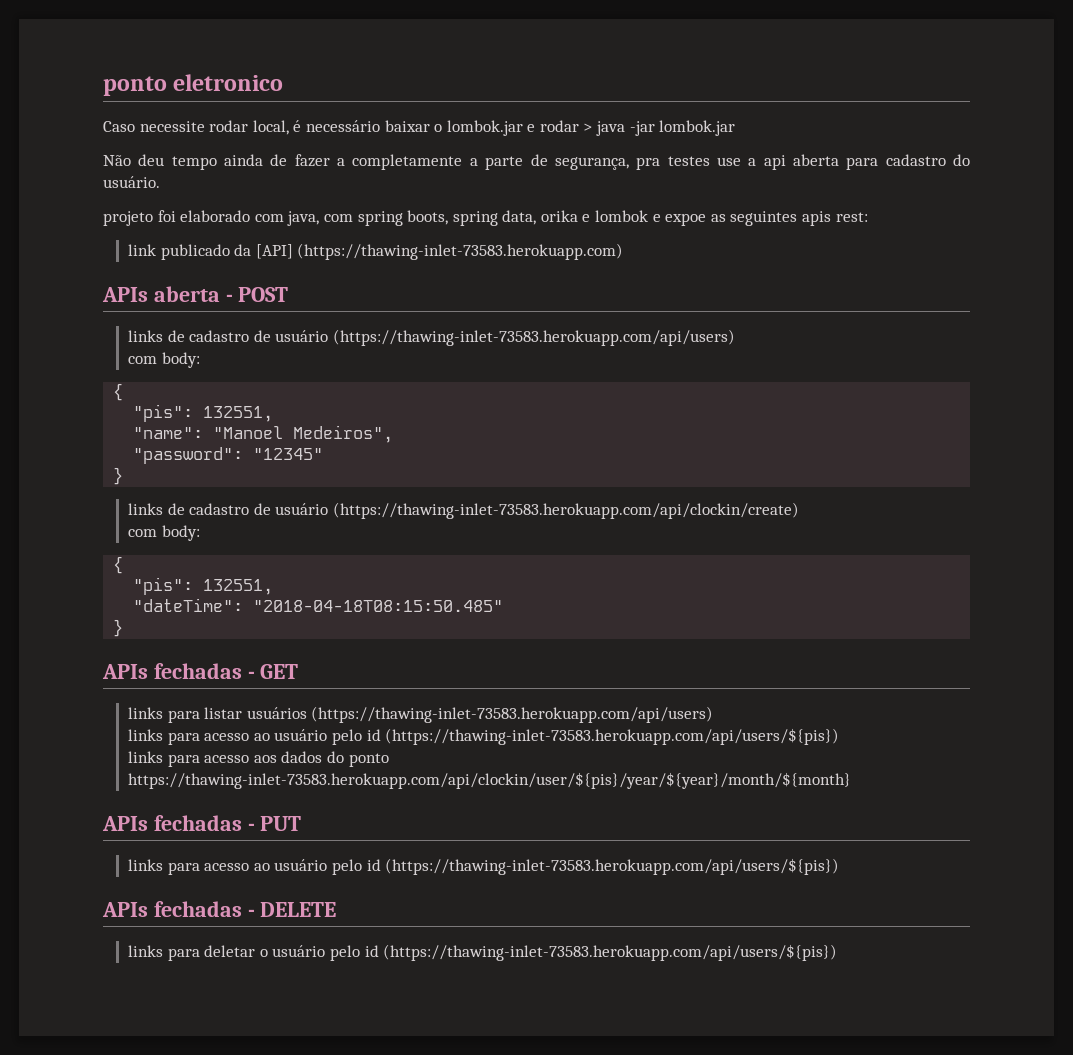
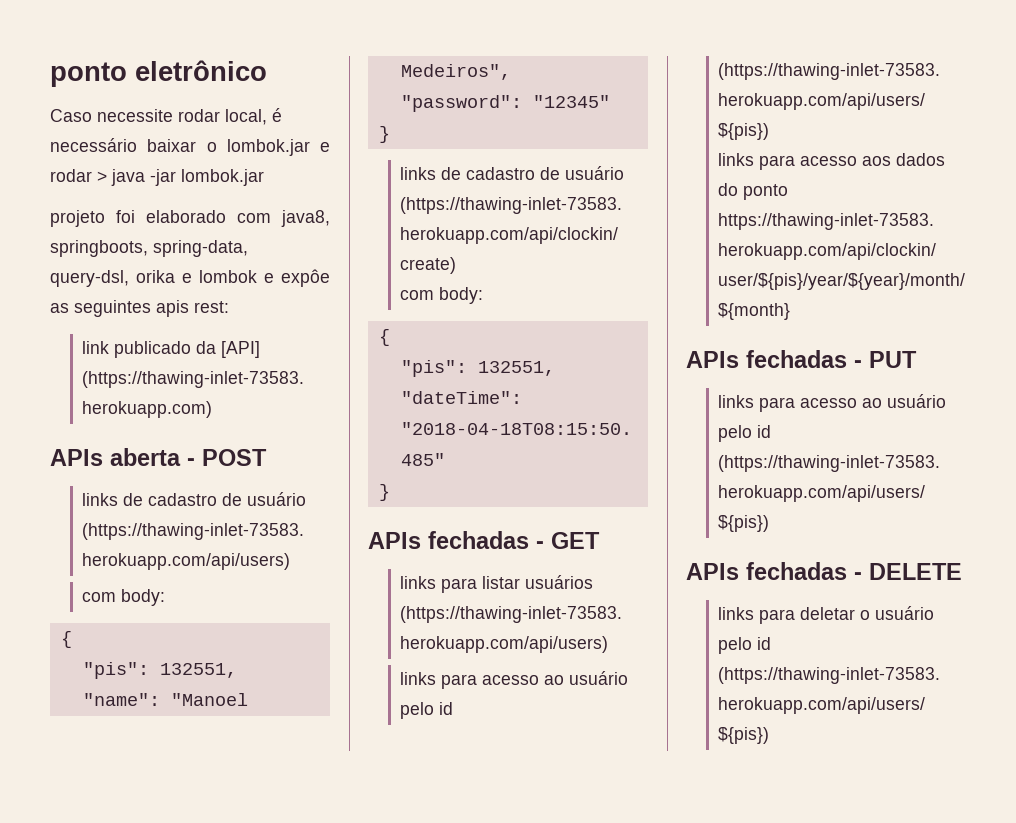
- ponto eletronico
+ ponto eletrônico
- Não deu tempo ainda de fazer a completamente a parte de segurança, pra testes use a api aberta para cadastro do usuário.
- projeto foi elaborado com java, com spring boots, spring data, orika e lombok e expoe as seguintes apis rest:
+ projeto foi elaborado com java8, springboots, spring-data, query-dsl, orika e lombok e expôe as seguintes apis rest:

